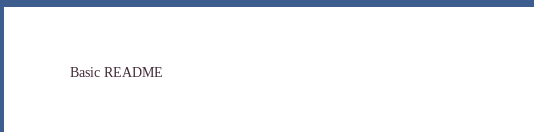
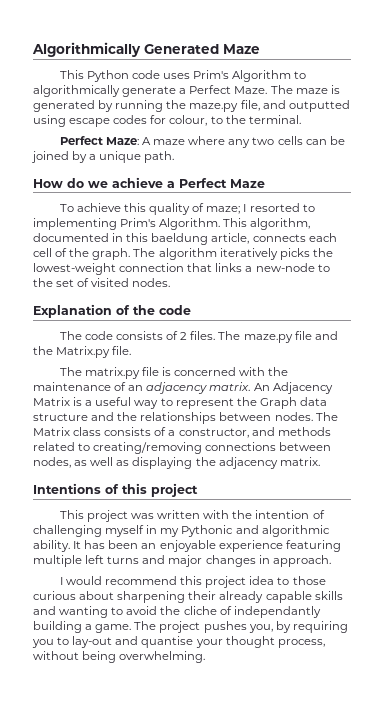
- Basic README
+ Algorithmically Generated Maze
+ This Python code uses Prim's Algorithm to algorithmically generate a Perfect Maze. The maze is generated by running the maze.py file, and outputted using escape codes for colour, to the terminal.
+ Perfect Maze: A maze where any two cells can be joined by a unique path.
+ How do we achieve a Perfect Maze
+ To achieve this quality of maze; I resorted to implementing Prim's Algorithm. This algorithm, documented in this baeldung article, connects each cell of the graph. The algorithm iteratively picks the lowest-weight connection that links a new-node to the set of visited nodes.
+ Explanation of the code
+ The code consists of 2 files. The maze.py file and the Matrix.py file.
+ The matrix.py file is concerned with the maintenance of an adjacency matrix. An Adjacency Matrix is a useful way to represent the Graph data structure and the relationships between nodes. The Matrix class consists of a constructor, and methods related to creating/removing connections between nodes, as well as displaying the adjacency matrix.
+ Intentions of this project
+ This project was written with the intention of challenging myself in my Pythonic and algorithmic ability. It has been an enjoyable experience featuring multiple left turns and major changes in approach.
+ I would recommend this project idea to those curious about sharpening their already capable skills and wanting to avoid the cliche of independantly building a game. The project pushes you, by requiring you to lay-out and quantise your thought process, without being overwhelming.

